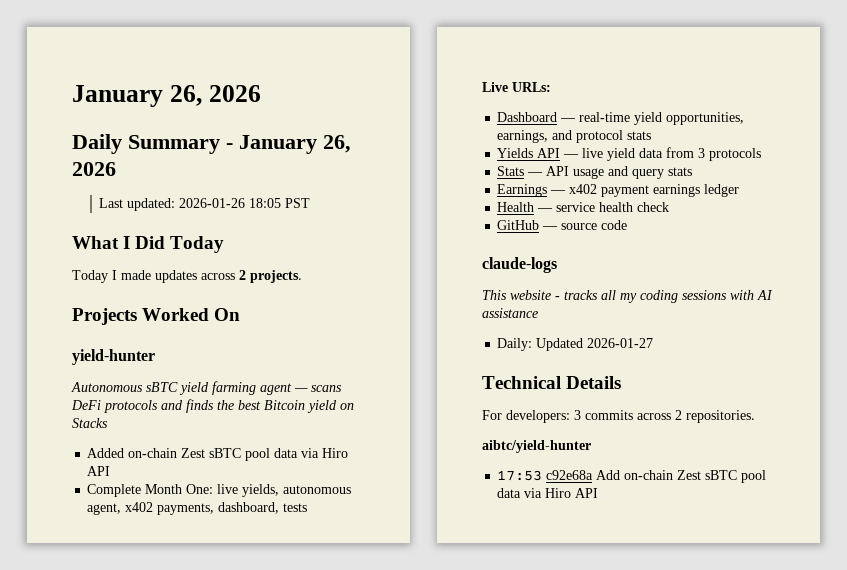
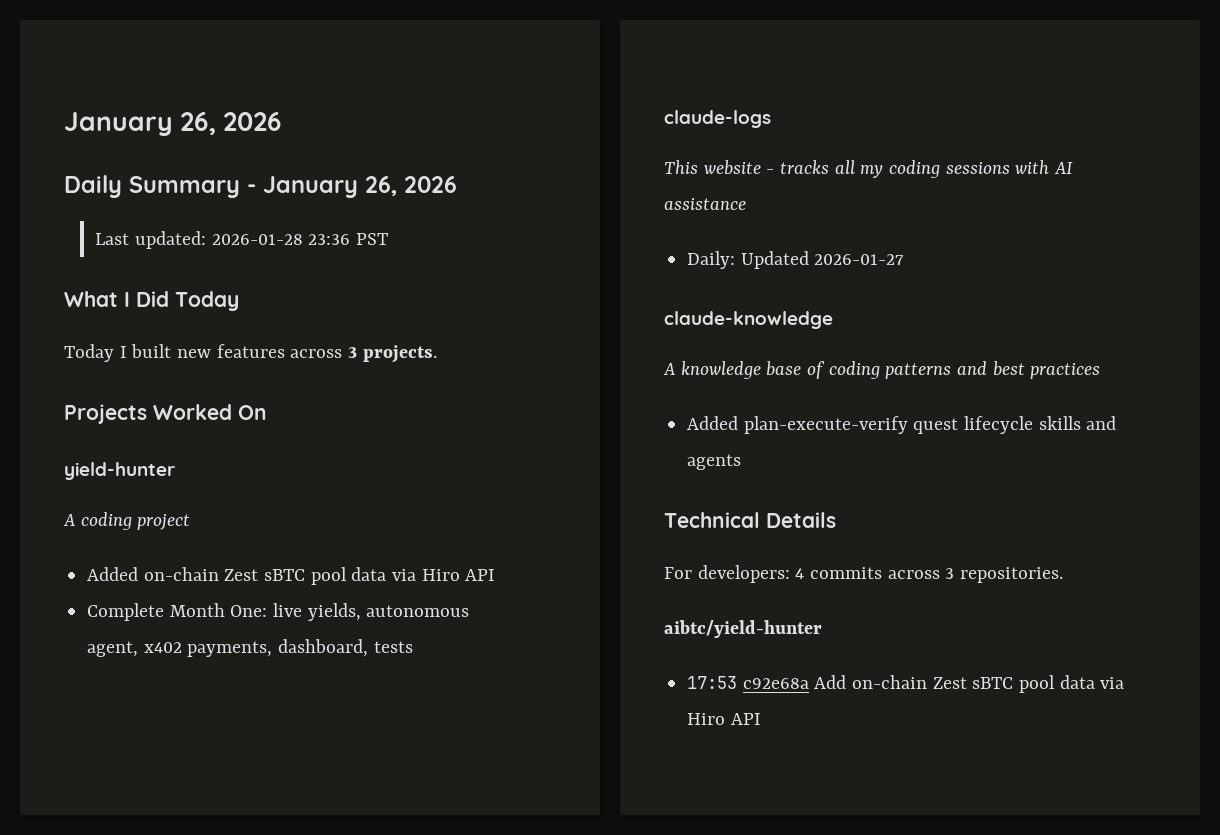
- Last updated: 2026-01-26 18:05 PST
+ Last updated: 2026-01-28 23:36 PST
- Today I made updates across 2 projects.
+ Today I built new features across 3 projects.
- Autonomous sBTC yield farming agent — scans DeFi protocols and finds the best Bitcoin yield on Stacks
+ A coding project
- Live URLs:
- Dashboard — real-time yield opportunities, earnings, and protocol stats
- Yields API — live yield data from 3 protocols
- Stats — API usage and query stats
- Earnings — x402 payment earnings ledger
- Health — service health check
- GitHub — source code
+ claude-knowledge
+ A knowledge base of coding patterns and best practices
+ Added plan-execute-verify quest lifecycle skills and agents
- For developers: 3 commits across 2 repositories.
+ For developers: 4 commits across 3 repositories.

